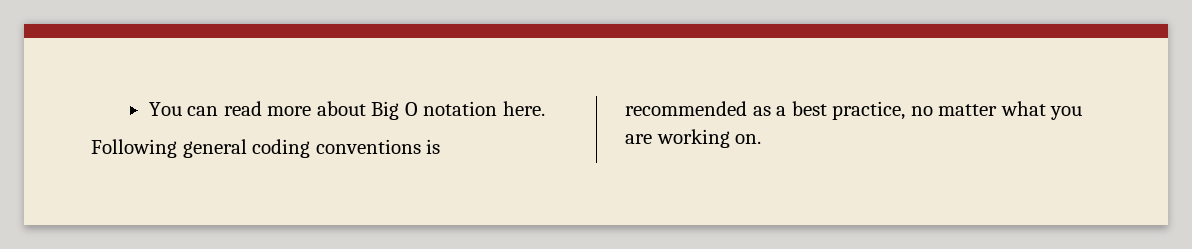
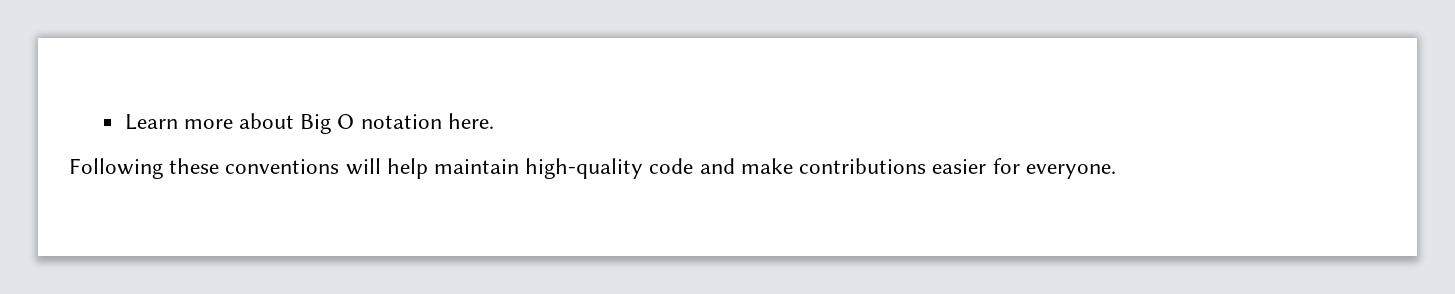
- You can read more about Big O notation here.
+ Learn more about Big O notation here.
- Following general coding conventions is recommended as a best practice, no matter what you are working on.
+ Following these conventions will help maintain high-quality code and make contributions easier for everyone.

